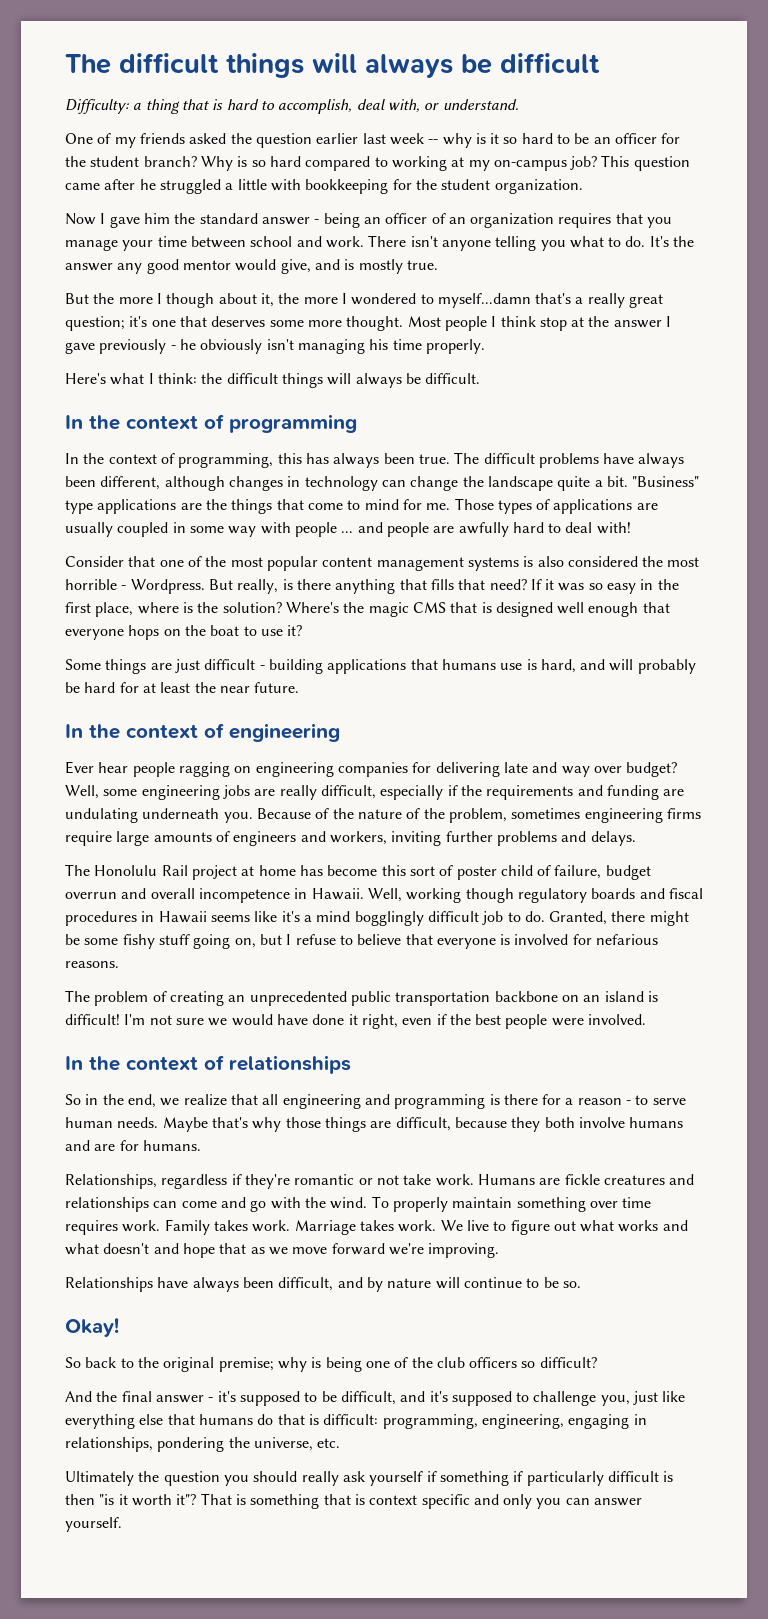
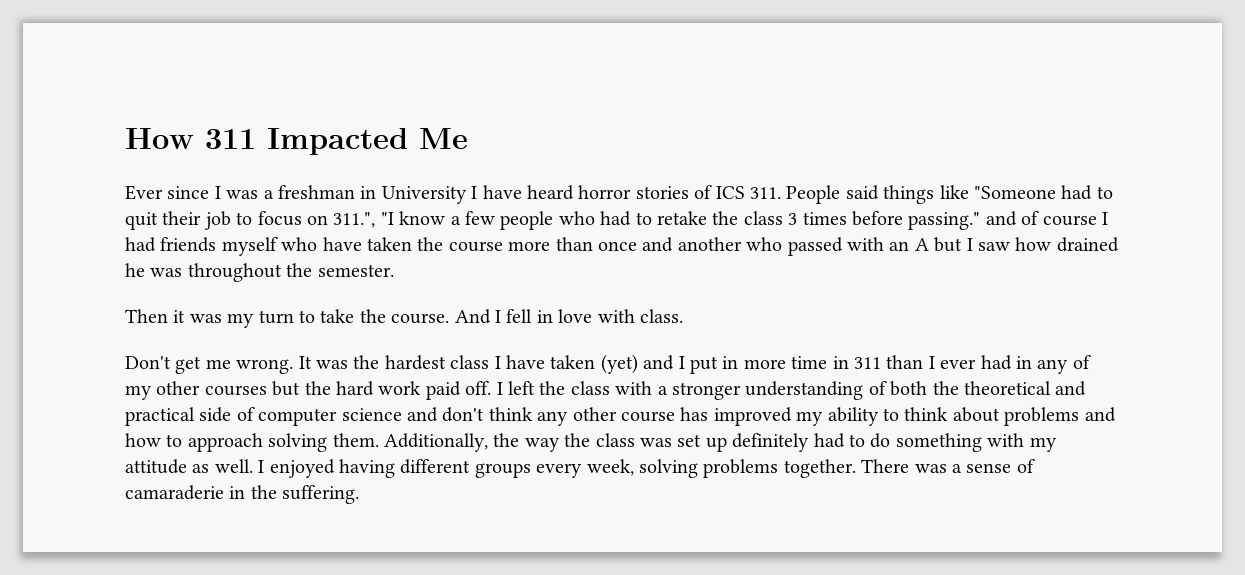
- The difficult things will always be difficult
- Difficulty: a thing that is hard to accomplish, deal with, or understand.
- One of my friends asked the question earlier last week -- why is it so hard to be an officer for the student branch? Why is so hard compared to working at my on-campus job? This question came after he struggled a little with bookkeeping for the student organization.
- Now I gave him the standard answer - being an officer of an organization requires that you manage your time between school and work. There isn't anyone telling you what to do. It's the answer any good mentor would give, and is mostly true.
- But the more I though about it, the more I wondered to myself...damn that's a really great question; it's one that deserves some more thought. Most people I think stop at the answer I gave previously - he obviously isn't managing his time properly.
- Here's what I think: the difficult things will always be difficult.
- In the context of programming
- In the context of programming, this has always been true. The difficult problems have always been different, although changes in technology can change the landscape quite a bit. "Business" type applications are the things that come to mind for me. Those types of applications are usually coupled in some way with people ... and people are awfully hard to deal with!
- Consider that one of the most popular content management systems is also considered the most horrible - Wordpress. But really, is there anything that fills that need? If it was so easy in the first place, where is the solution? Where's the magic CMS that is designed well enough that everyone hops on the boat to use it?
- Some things are just difficult - building applications that humans use is hard, and will probably be hard for at least the near future.
- In the context of engineering
- Ever hear people ragging on engineering companies for delivering late and way over budget? Well, some engineering jobs are really difficult, especially if the requirements and funding are undulating underneath you. Because of the nature of the problem, sometimes engineering firms require large amounts of engineers and workers, inviting further problems and delays.
- The Honolulu Rail project at home has become this sort of poster child of failure, budget overrun and overall incompetence in Hawaii. Well, working though regulatory boards and fiscal procedures in Hawaii seems like it's a mind bogglingly difficult job to do. Granted, there might be some fishy stuff going on, but I refuse to believe that everyone is involved for nefarious reasons.
- The problem of creating an unprecedented public transportation backbone on an island is difficult! I'm not sure we would have done it right, even if the best people were involved.
- In the context of relationships
- So in the end, we realize that all engineering and programming is there for a reason - to serve human needs. Maybe that's why those things are difficult, because they both involve humans and are for humans.
- Relationships, regardless if they're romantic or not take work. Humans are fickle creatures and relationships can come and go with the wind. To properly maintain something over time requires work. Family takes work. Marriage takes work. We live to figure out what works and what doesn't and hope that as we move forward we're improving.
- Relationships have always been difficult, and by nature will continue to be so.
- Okay!
- So back to the original premise; why is being one of the club officers so difficult?
- And the final answer - it's supposed to be difficult, and it's supposed to challenge you, just like everything else that humans do that is difficult: programming, engineering, engaging in relationships, pondering the universe, etc.
- Ultimately the question you should really ask yourself if something if particularly difficult is then "is it worth it"? That is something that is context specific and only you can answer yourself.
+ How 311 Impacted Me
+ Ever since I was a freshman in University I have heard horror stories of ICS 311. People said things like "Someone had to quit their job to focus on 311.", "I know a few people who had to retake the class 3 times before passing." and of course I had friends myself who have taken the course more than once and another who passed with an A but I saw how drained he was throughout the semester.
+ Then it was my turn to take the course. And I fell in love with class.
+ Don't get me wrong. It was the hardest class I have taken (yet) and I put in more time in 311 than I ever had in any of my other courses but the hard work paid off. I left the class with a stronger understanding of both the theoretical and practical side of computer science and don't think any other course has improved my ability to think about problems and how to approach solving them. Additionally, the way the class was set up definitely had to do something with my attitude as well. I enjoyed having different groups every week, solving problems together. There was a sense of camaraderie in the suffering.

